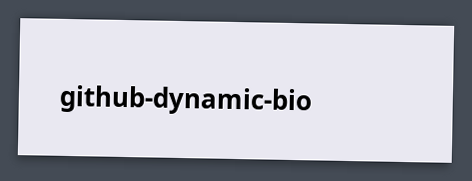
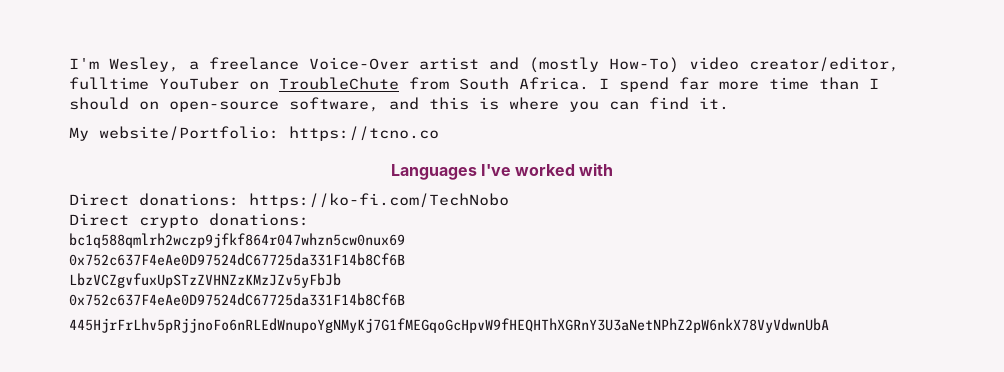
- github-dynamic-bio
+ I'm Wesley, a freelance Voice-Over artist and (mostly How-To) video creator/editor, fulltime YouTuber on TroubleChute from South Africa. I spend far more time than I should on open-source software, and this is where you can find it.
+ My website/Portfolio: https://tcno.co
+ Languages I've worked with
+ Direct donations: https://ko-fi.com/TechNobo
+ Direct crypto donations:
+ bc1q588qmlrh2wczp9jfkf864r047whzn5cw0nux69
+ 0x752c637F4eAe0D97524dC67725da331F14b8Cf6B
+ LbzVCZgvfuxUpSTzZVHNZzKMzJZv5yFbJb
+ 0x752c637F4eAe0D97524dC67725da331F14b8Cf6B
+ 445HjrFrLhv5pRjjnoFo6nRLEdWnupoYgNMyKj7G1fMEGqoGcHpvW9fHEQHThXGRnY3U3aNetNPhZ2pW6nkX78VyVdwnUbA

